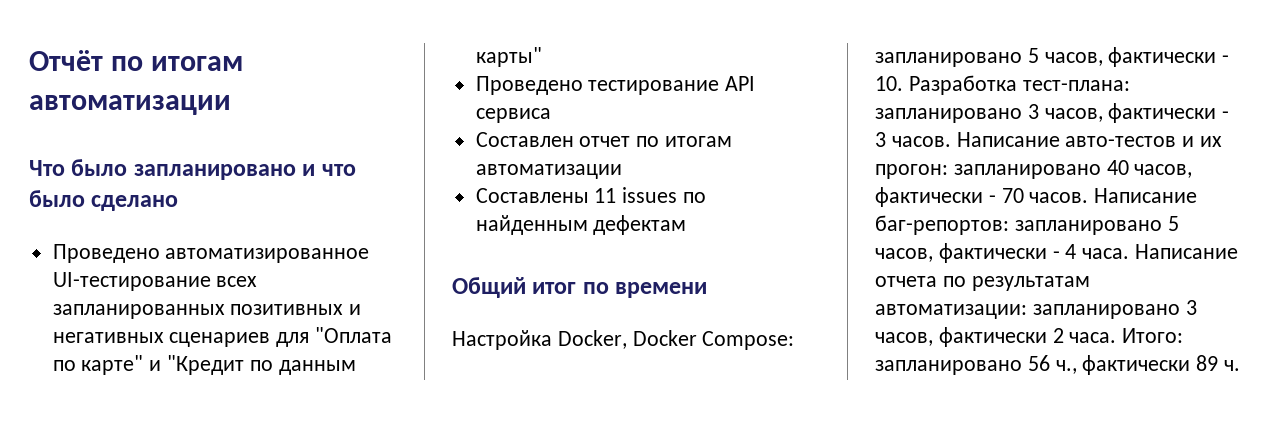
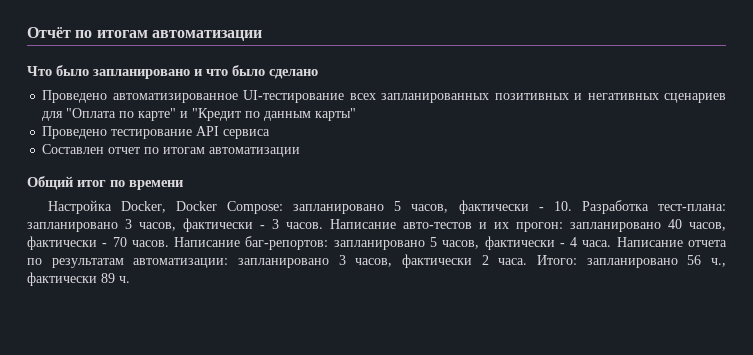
- Составлены 11 issues по найденным дефектам

